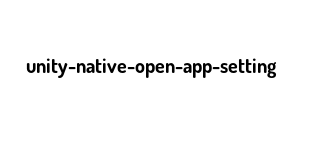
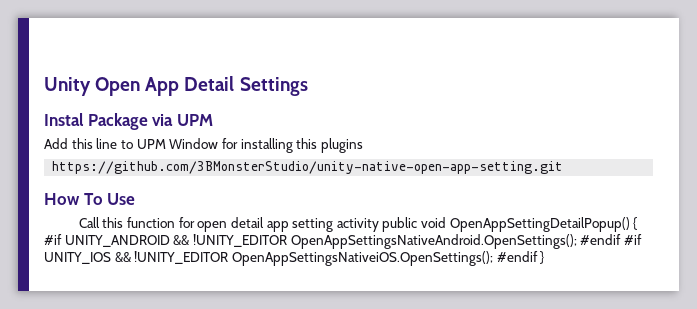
- unity-native-open-app-setting
+ Unity Open App Detail Settings
+ Instal Package via UPM
+ Add this line to UPM Window for installing this plugins
+ https://github.com/3BMonsterStudio/unity-native-open-app-setting.git
+ How To Use
+ Call this function for open detail app setting activity public void OpenAppSettingDetailPopup() { #if UNITY_ANDROID && !UNITY_EDITOR OpenAppSettingsNativeAndroid.OpenSettings(); #endif #if UNITY_IOS && !UNITY_EDITOR OpenAppSettingsNativeiOS.OpenSettings(); #endif }

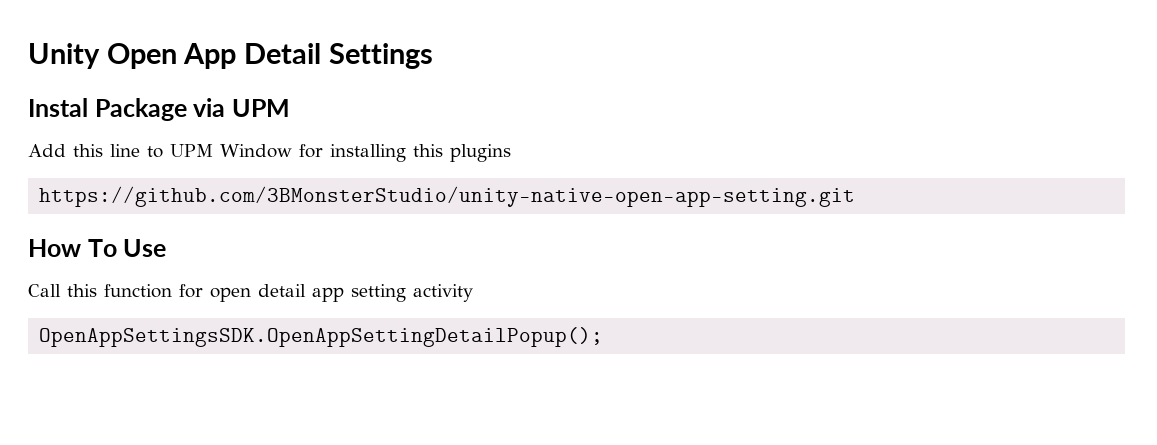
- Call this function for open detail app setting activity public void OpenAppSettingDetailPopup() { #if UNITY_ANDROID && !UNITY_EDITOR OpenAppSettingsNativeAndroid.OpenSettings(); #endif #if UNITY_IOS && !UNITY_EDITOR OpenAppSettingsNativeiOS.OpenSettings(); #endif }
+ Call this function for open detail app setting activity
+ OpenAppSettingsSDK.OpenAppSettingDetailPopup();

